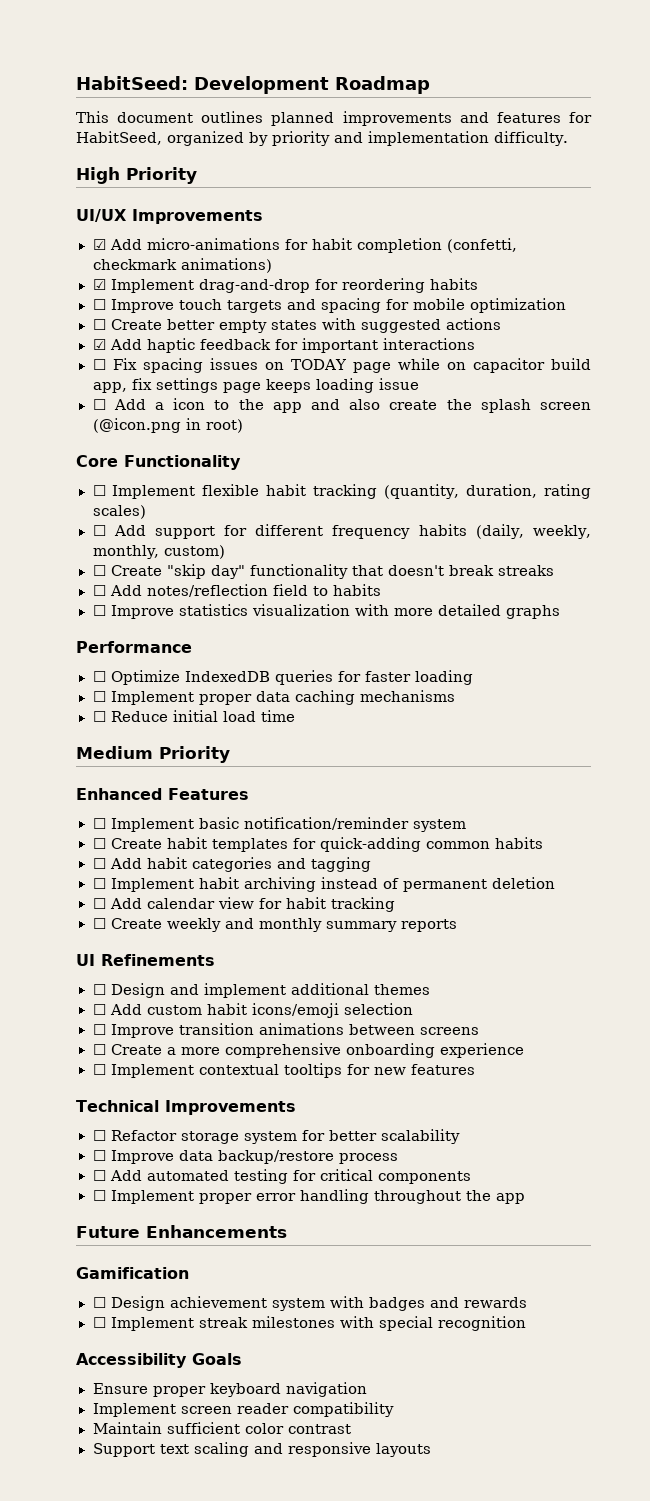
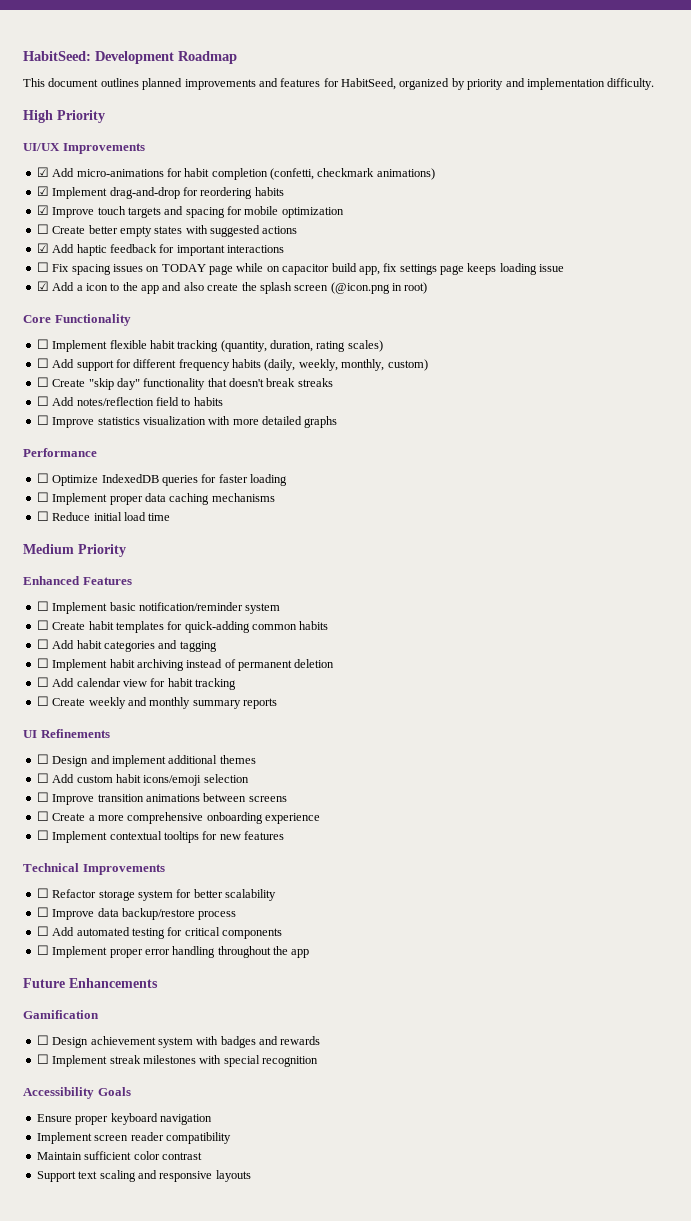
- ☐ Improve touch targets and spacing for mobile optimization
+ ☑ Improve touch targets and spacing for mobile optimization
- ☐ Add a icon to the app and also create the splash screen (@icon.png in root)
+ ☑ Add a icon to the app and also create the splash screen (@icon.png in root)

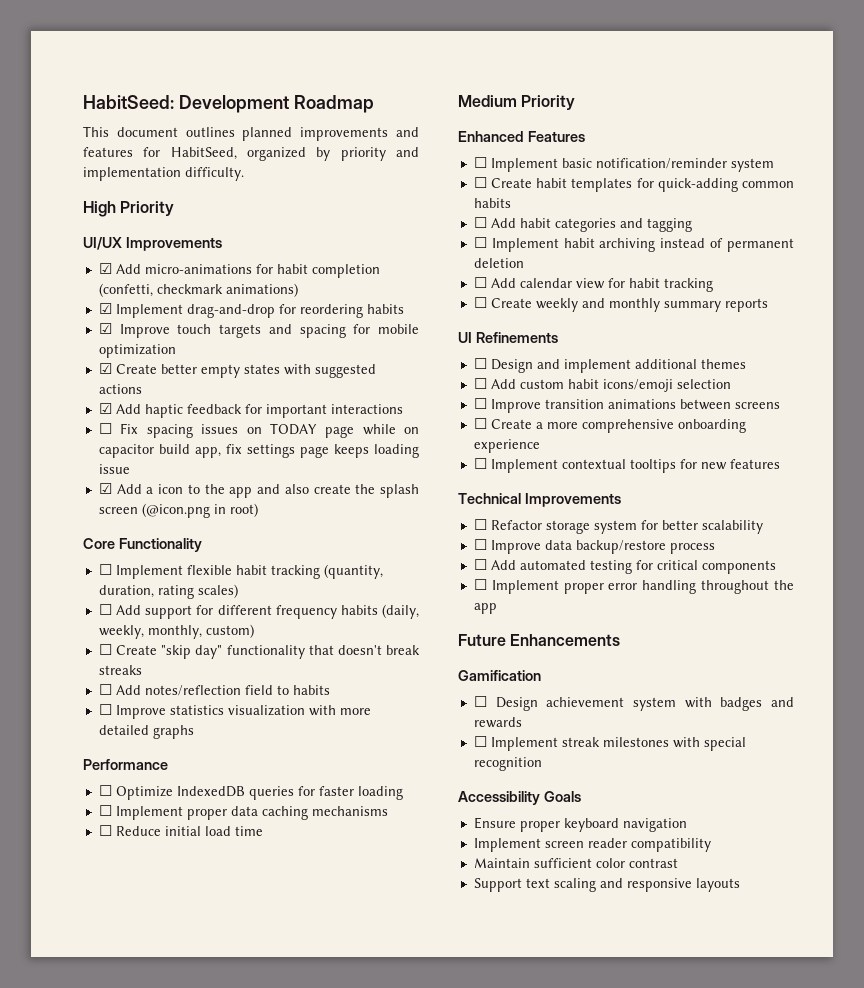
- ☐ Create better empty states with suggested actions
+ ☑ Create better empty states with suggested actions

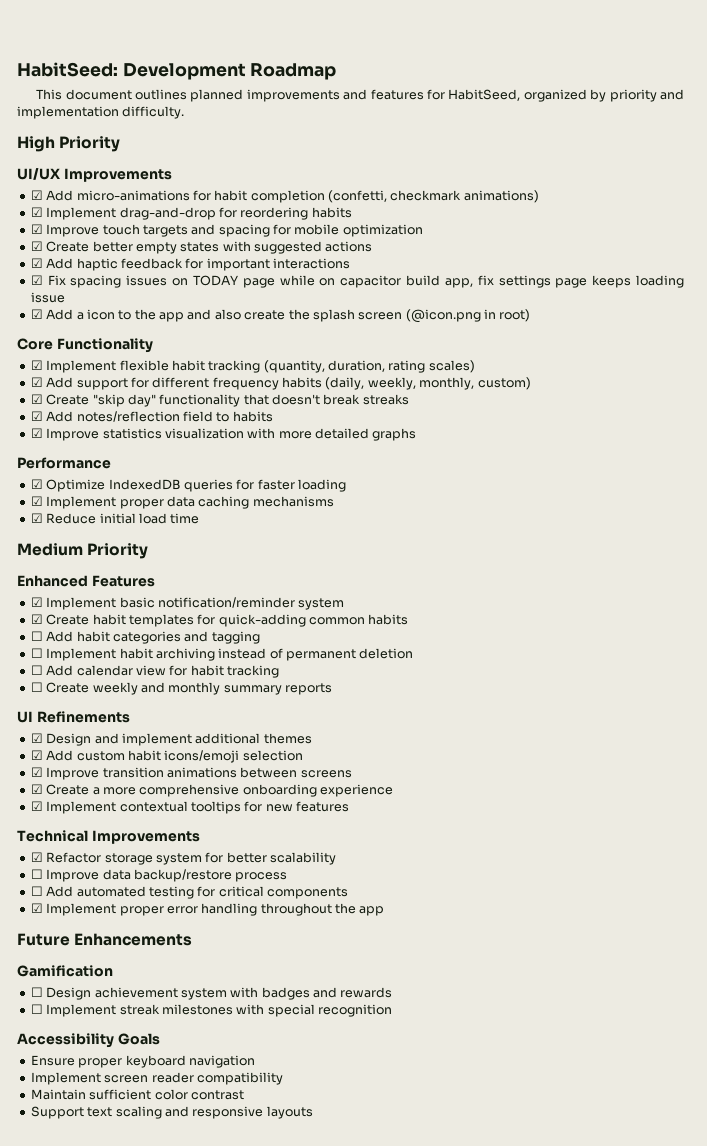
- ☐ Fix spacing issues on TODAY page while on capacitor build app, fix settings page keeps loading issue
+ ☑ Fix spacing issues on TODAY page while on capacitor build app, fix settings page keeps loading issue
- ☐ Implement flexible habit tracking (quantity, duration, rating scales)
+ ☑ Implement flexible habit tracking (quantity, duration, rating scales)
- ☐ Add support for different frequency habits (daily, weekly, monthly, custom)
+ ☑ Add support for different frequency habits (daily, weekly, monthly, custom)
- ☐ Create "skip day" functionality that doesn't break streaks
+ ☑ Create "skip day" functionality that doesn't break streaks
- ☐ Add notes/reflection field to habits
+ ☑ Add notes/reflection field to habits
- ☐ Improve statistics visualization with more detailed graphs
+ ☑ Improve statistics visualization with more detailed graphs
- ☐ Optimize IndexedDB queries for faster loading
+ ☑ Optimize IndexedDB queries for faster loading
- ☐ Implement proper data caching mechanisms
+ ☑ Implement proper data caching mechanisms
- ☐ Reduce initial load time
+ ☑ Reduce initial load time
- ☐ Implement basic notification/reminder system
+ ☑ Implement basic notification/reminder system
- ☐ Create habit templates for quick-adding common habits
+ ☑ Create habit templates for quick-adding common habits
- ☐ Design and implement additional themes
+ ☑ Design and implement additional themes
- ☐ Add custom habit icons/emoji selection
+ ☑ Add custom habit icons/emoji selection
- ☐ Improve transition animations between screens
+ ☑ Improve transition animations between screens
- ☐ Create a more comprehensive onboarding experience
+ ☑ Create a more comprehensive onboarding experience
- ☐ Implement contextual tooltips for new features
+ ☑ Implement contextual tooltips for new features
- ☐ Refactor storage system for better scalability
+ ☑ Refactor storage system for better scalability
- ☐ Implement proper error handling throughout the app
+ ☑ Implement proper error handling throughout the app

